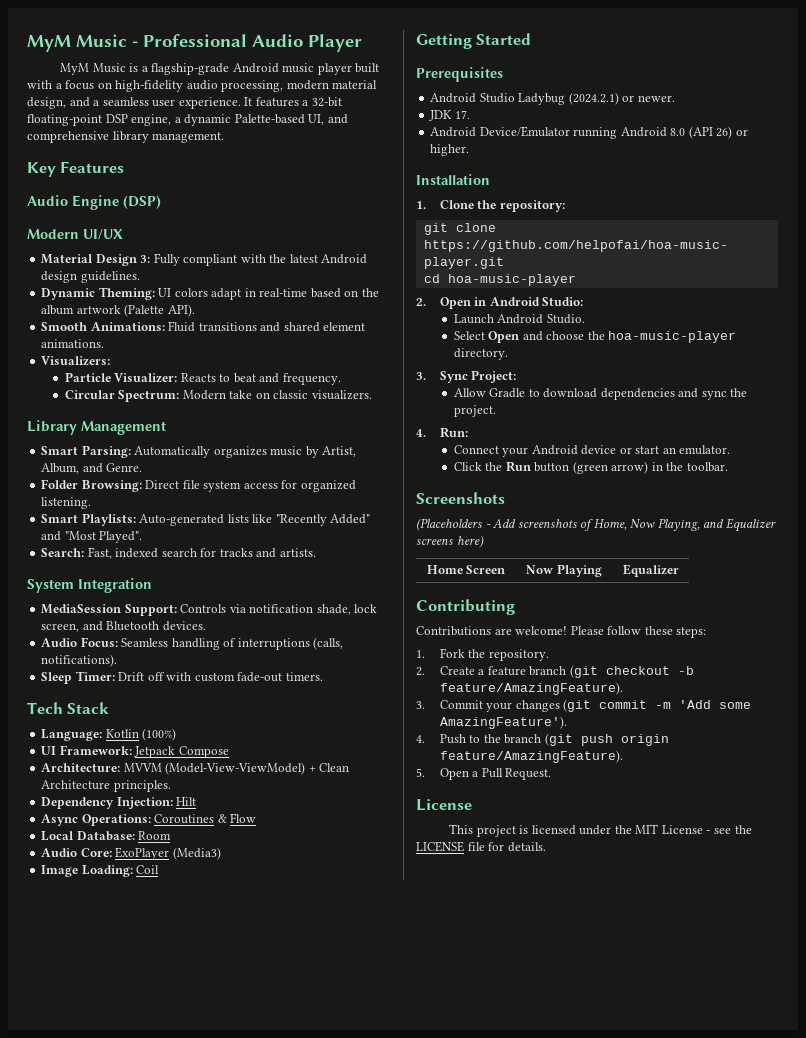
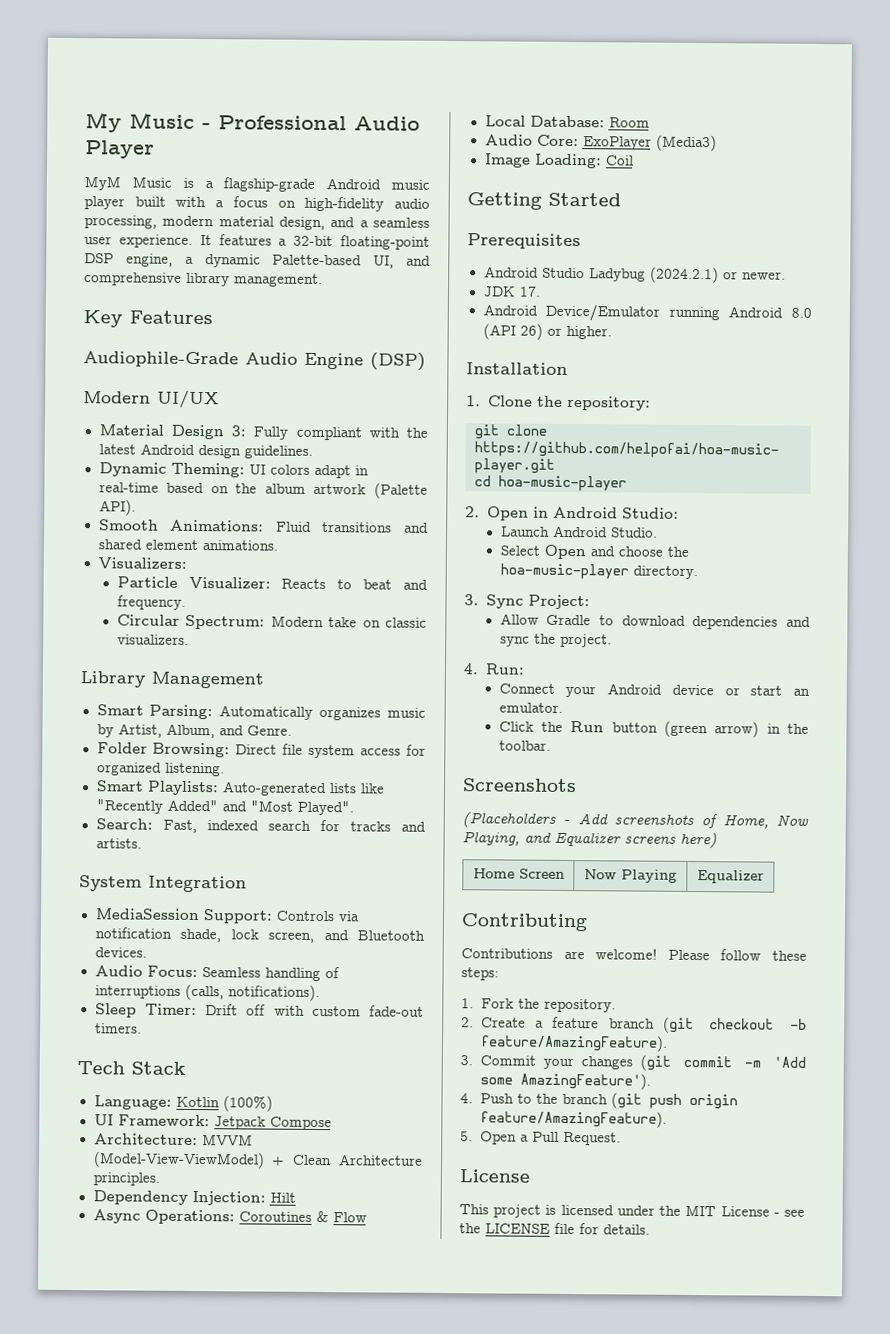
- MyM Music - Professional Audio Player
+ My Music - Professional Audio Player
- Audio Engine (DSP)
+ Audiophile-Grade Audio Engine (DSP)

